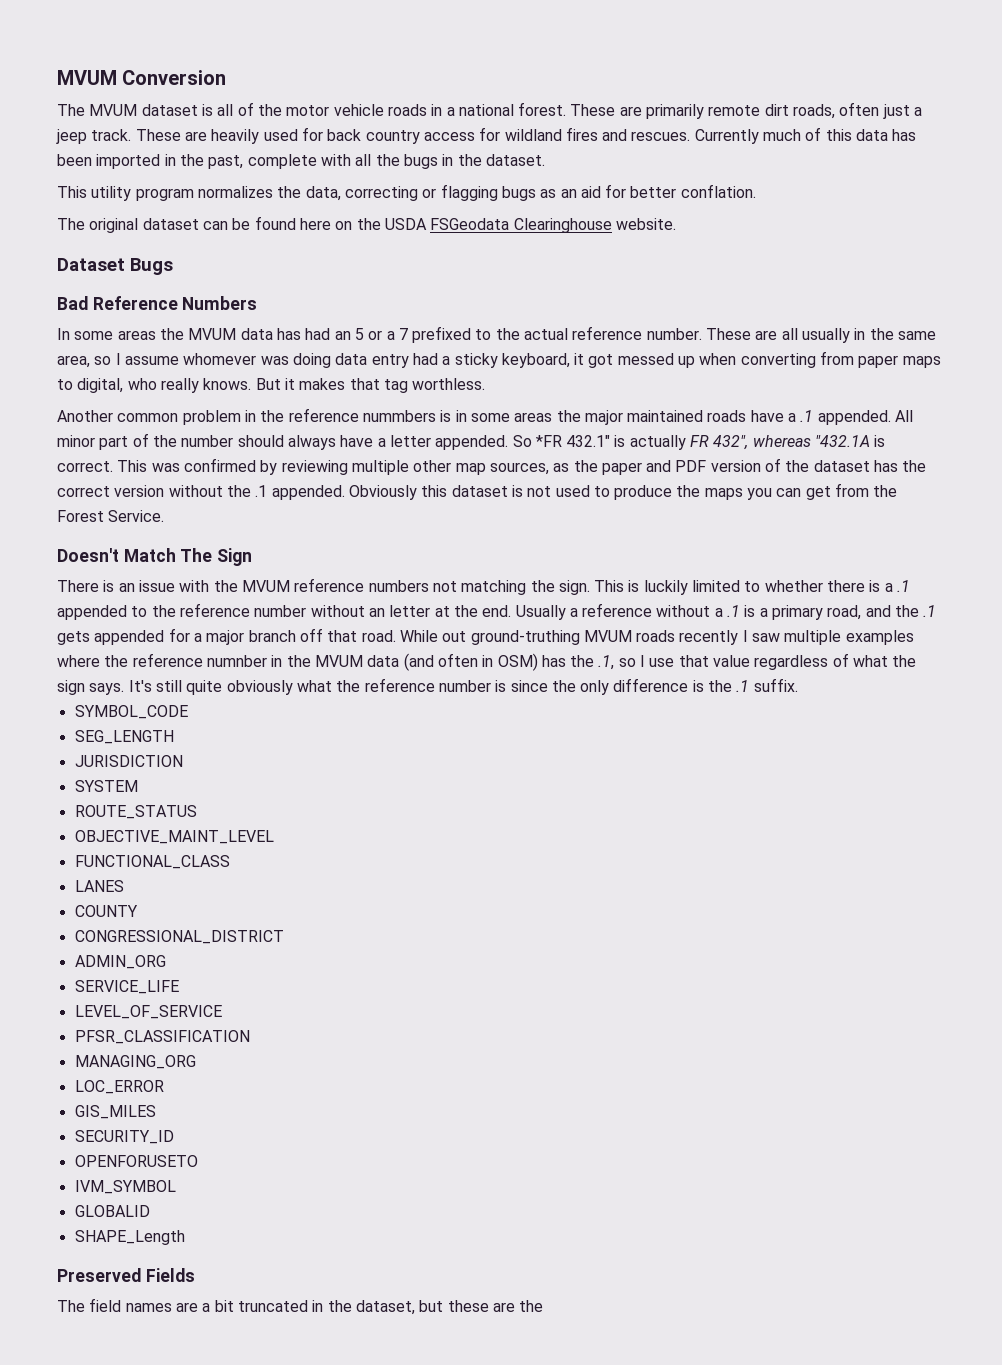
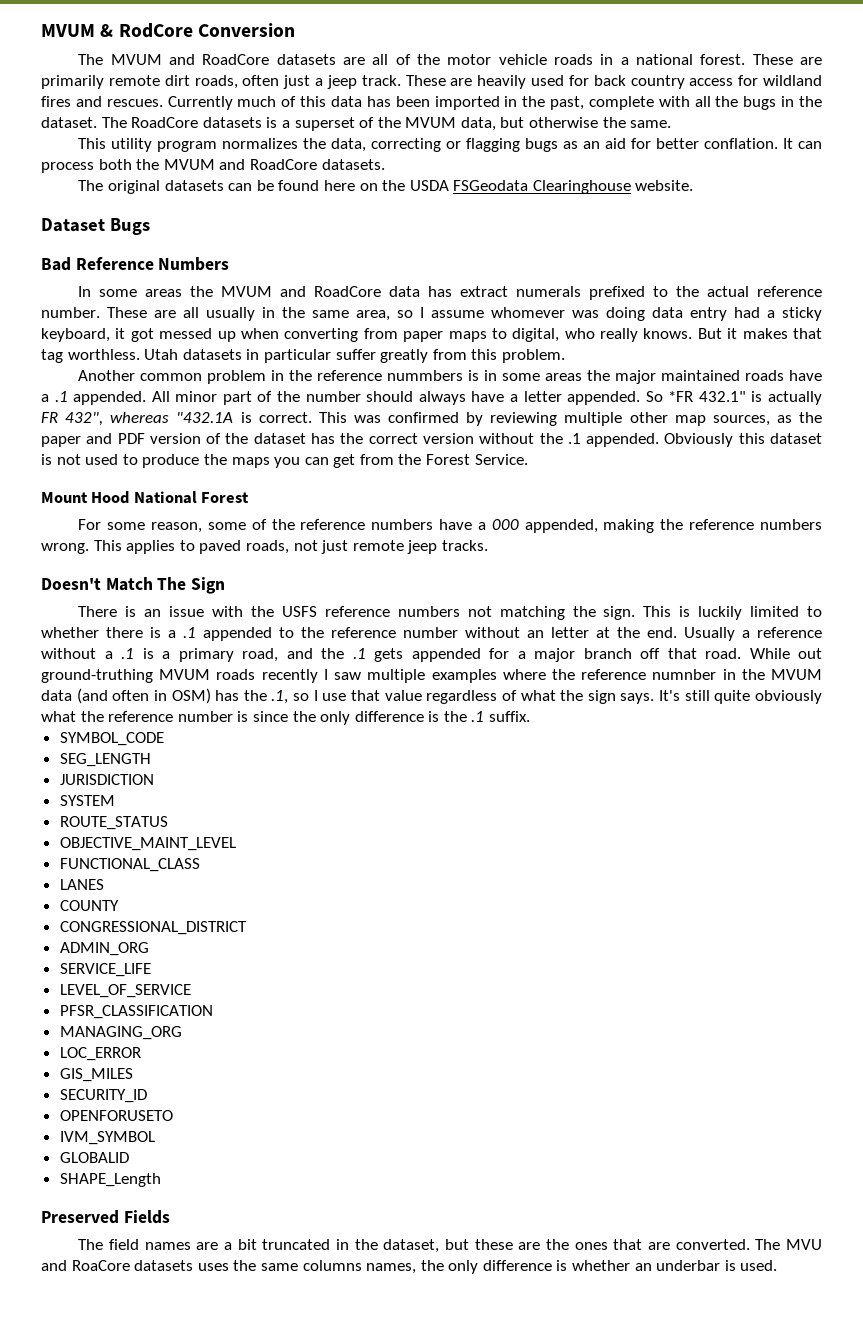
- MVUM Conversion
+ MVUM & RodCore Conversion
- The MVUM dataset is all of the motor vehicle roads in a national forest.
+ The MVUM and RoadCore datasets are all of the motor vehicle roads in a national forest.
+ The RoadCore datasets is a superset of the MVUM data, but otherwise the same.
+ It can process both the MVUM and RoadCore datasets.
- The original dataset can be found here on the USDA FSGeodata Clearinghouse website.
+ The original datasets can be found here on the USDA FSGeodata Clearinghouse website.
- In some areas the MVUM data has had an 5 or a 7 prefixed to the actual reference number.
+ In some areas the MVUM and RoadCore data has extract numerals prefixed to the actual reference number.
+ Utah datasets in particular suffer greatly from this problem.
+ Mount Hood National Forest
+ For some reason, some of the reference numbers have a 000 appended, making the reference numbers wrong. This applies to paved roads, not just remote jeep tracks.
- There is an issue with the MVUM reference numbers not matching the sign.
+ There is an issue with the USFS reference numbers not matching the sign.
- The field names are a bit truncated in the dataset, but these are the
+ The field names are a bit truncated in the dataset, but these are the ones that are converted. The MVU and RoaCore datasets uses the same columns names, the only difference is whether an underbar is used.

